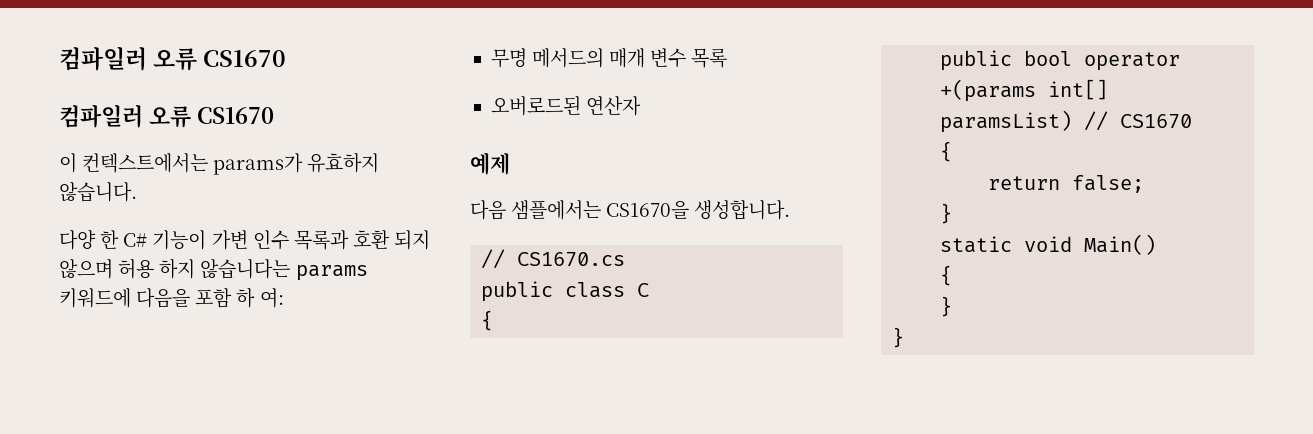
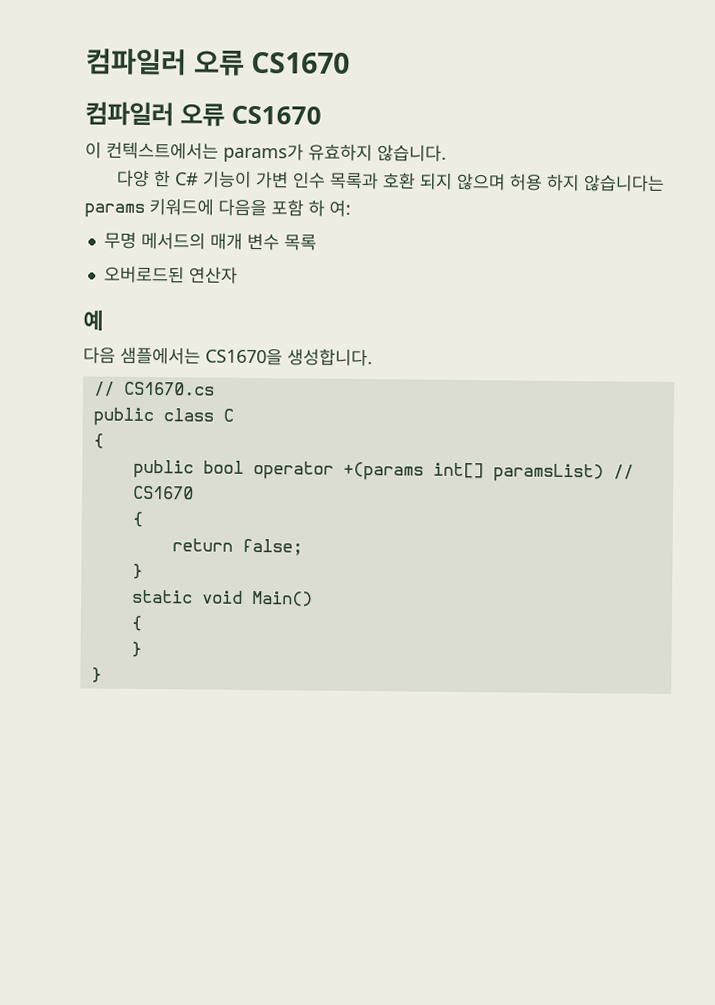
- 예제
+ 예

